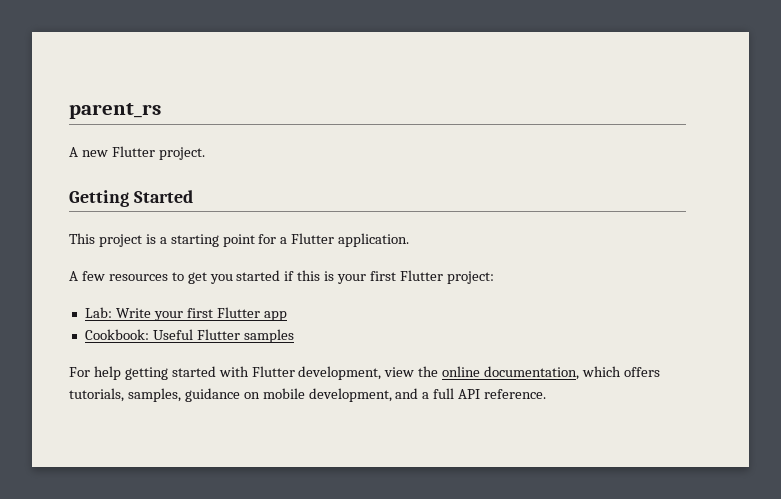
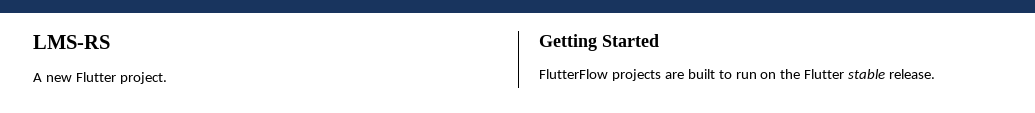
- parent_rs
+ LMS-RS
- This project is a starting point for a Flutter application.
- A few resources to get you started if this is your first Flutter project:
- Lab: Write your first Flutter app
- Cookbook: Useful Flutter samples
- For help getting started with Flutter development, view the online documentation, which offers tutorials, samples, guidance on mobile development, and a full API reference.
+ FlutterFlow projects are built to run on the Flutter stable release.

